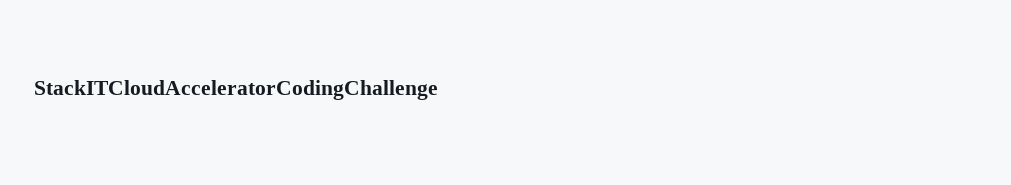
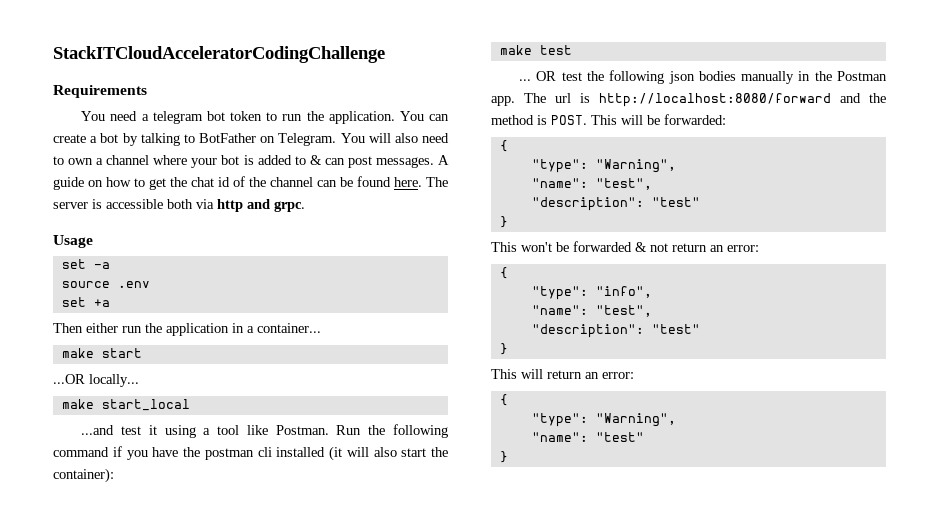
+ Requirements
+ You need a telegram bot token to run the application. You can create a bot by talking to BotFather on Telegram. You will also need to own a channel where your bot is added to & can post messages. A guide on how to get the chat id of the channel can be found here. The server is accessible both via http and grpc.
+ Usage
+ set -a
+ source .env
+ set +a
+ Then either run the application in a container...
+ make start
+ ...OR locally...
+ make start_local
+ ...and test it using a tool like Postman. Run the following command if you have the postman cli installed (it will also start the container):
+ make test
+ ... OR test the following json bodies manually in the Postman app. The url is http://localhost:8080/forward and the method is POST. This will be forwarded:
+ {
+ "type": "Warning",
+ "name": "test",
+ "description": "test"
+ }
+ This won't be forwarded & not return an error:
+ {
+ "type": "info",
+ "name": "test",
+ "description": "test"
+ }
+ This will return an error:
+ {
+ "type": "Warning",
+ "name": "test"
+ }

